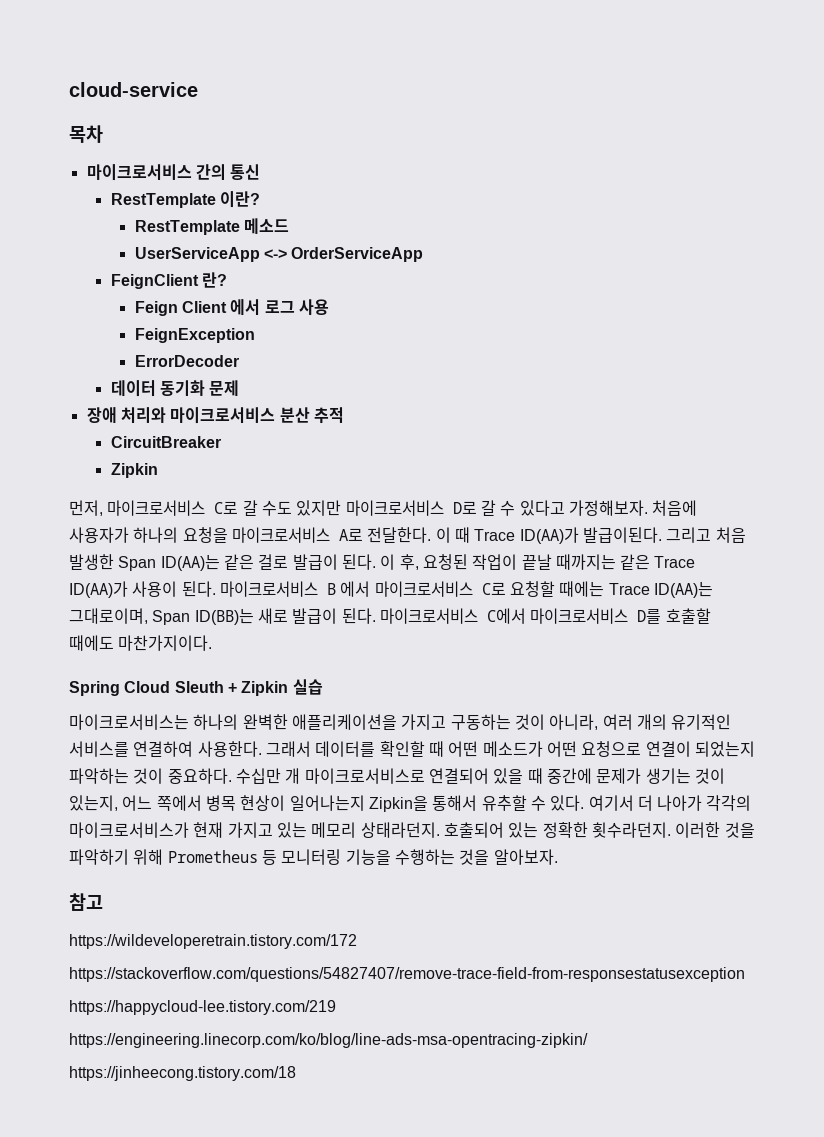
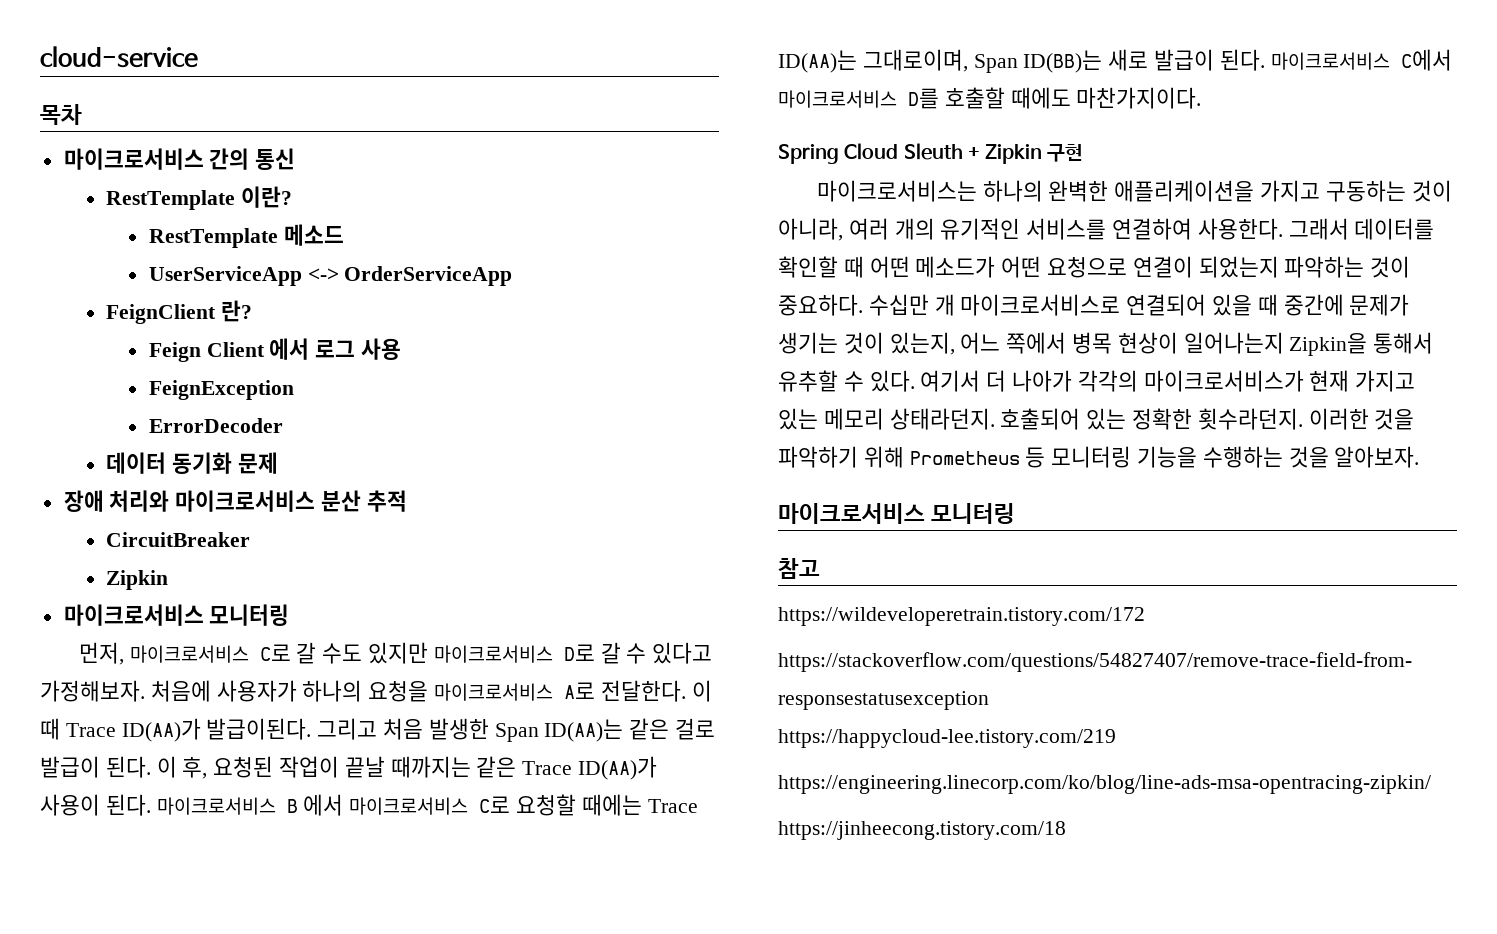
  CircuitBreaker
  Zipkin
+ 마이크로서비스 모니터링
- Spring Cloud Sleuth + Zipkin 실습
+ Spring Cloud Sleuth + Zipkin 구현
  이러한 것을 파악하기 위해 Prometheus 등 모니터링 기능을 수행하는 것을 알아보자.
+ 마이크로서비스 모니터링

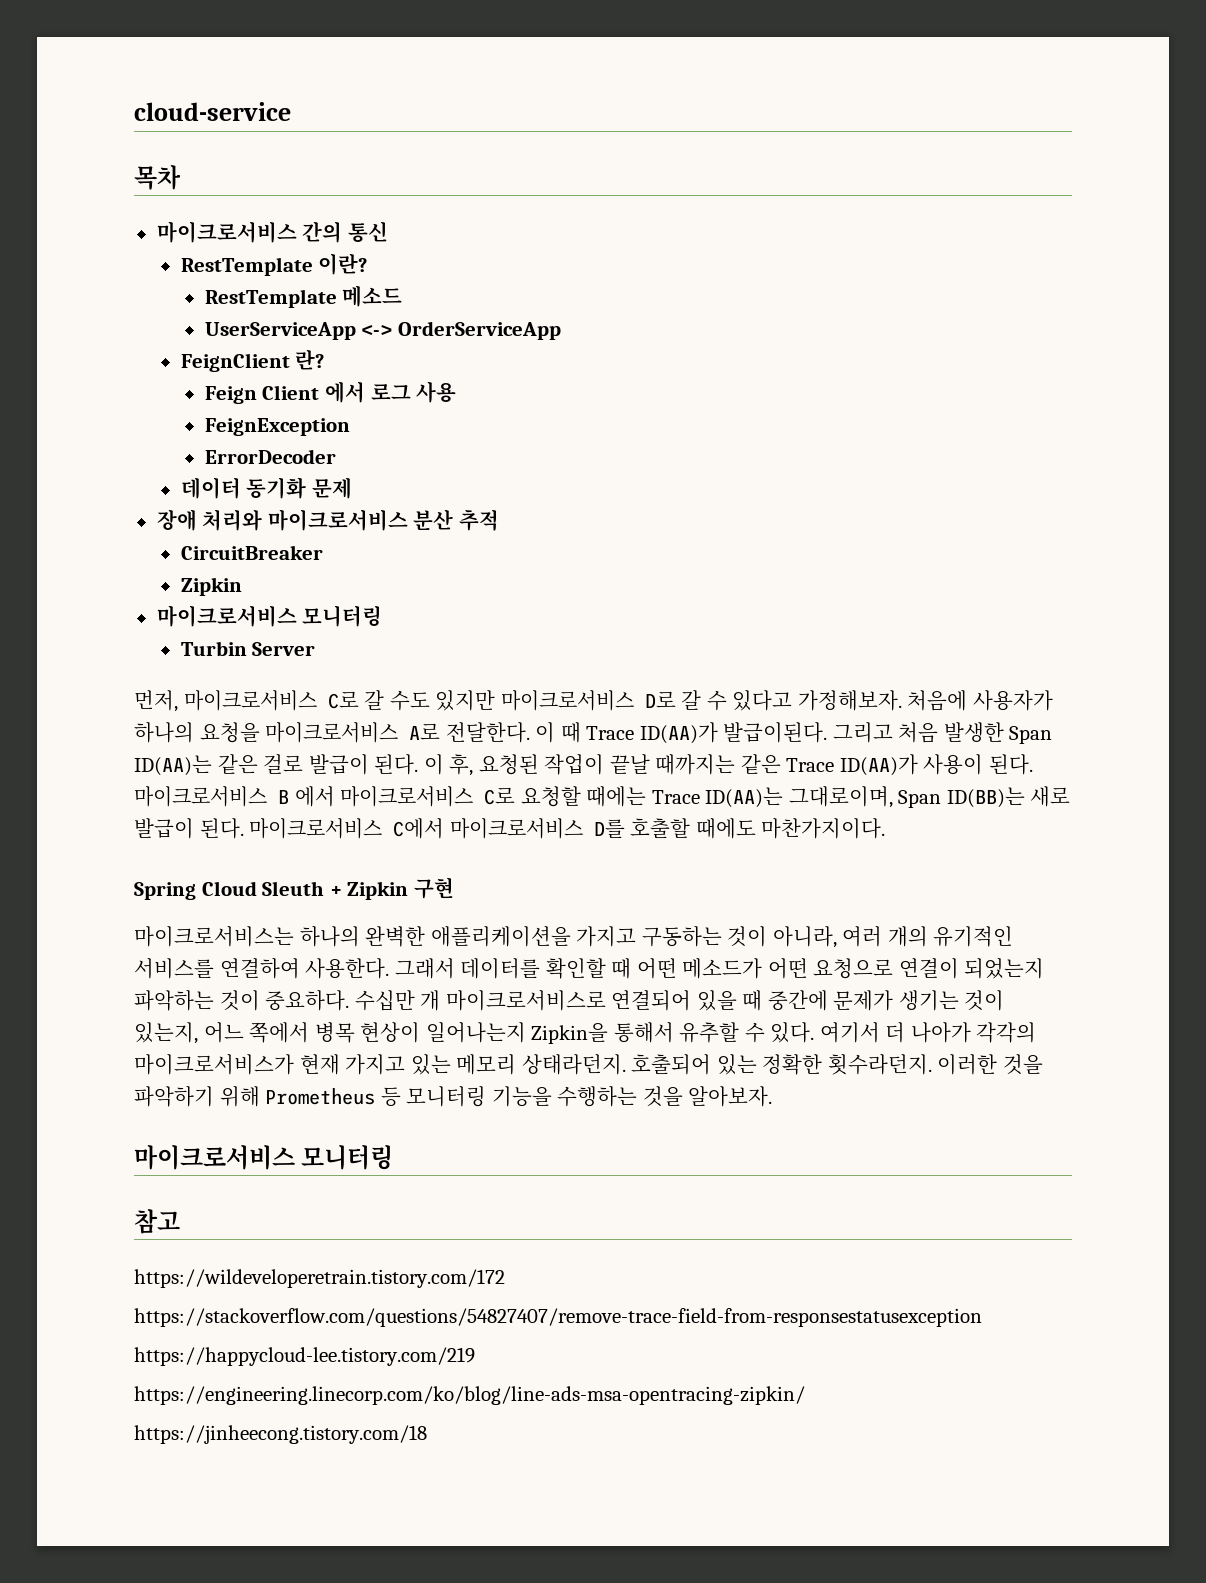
+ Turbin Server

